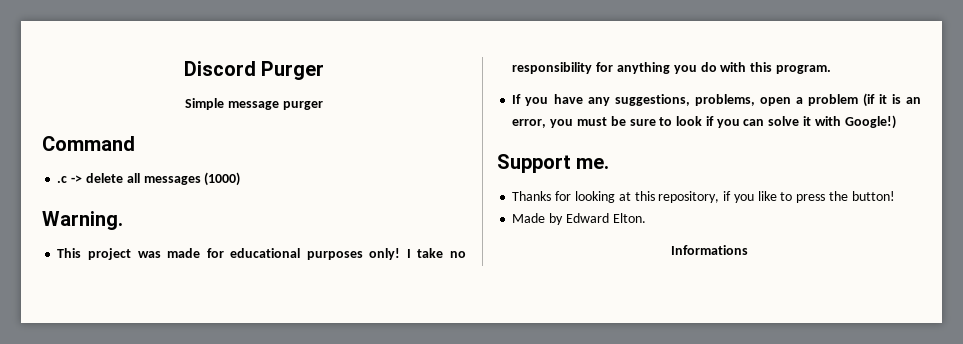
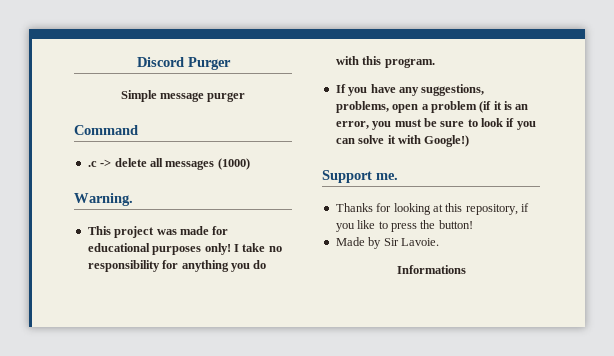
- Made by Edward Elton.
+ Made by Sir Lavoie.

